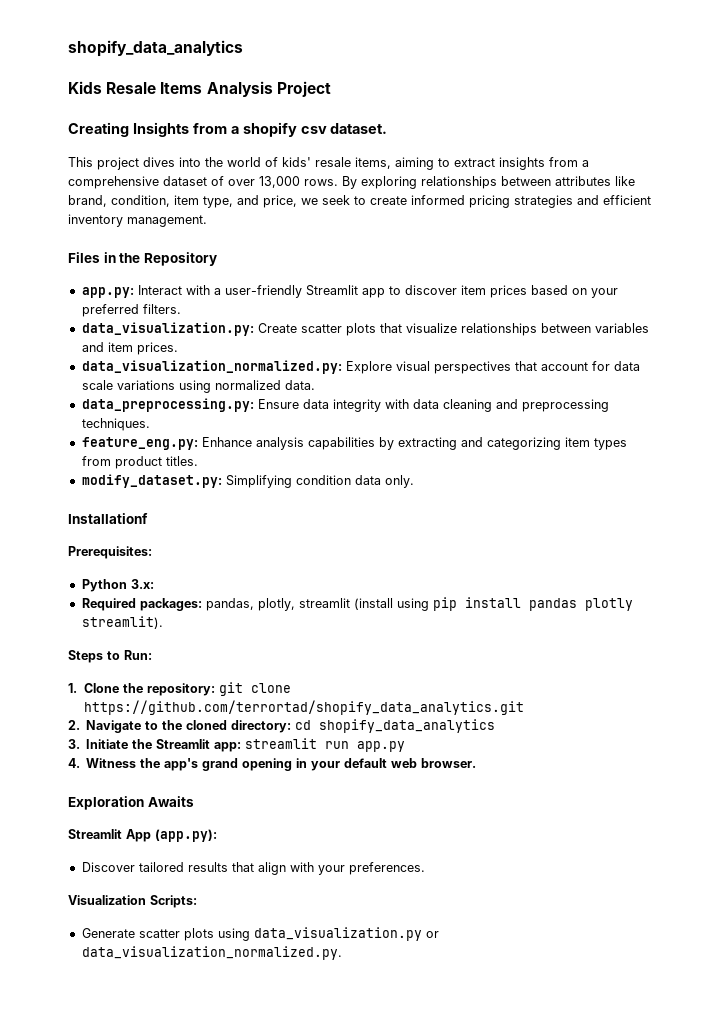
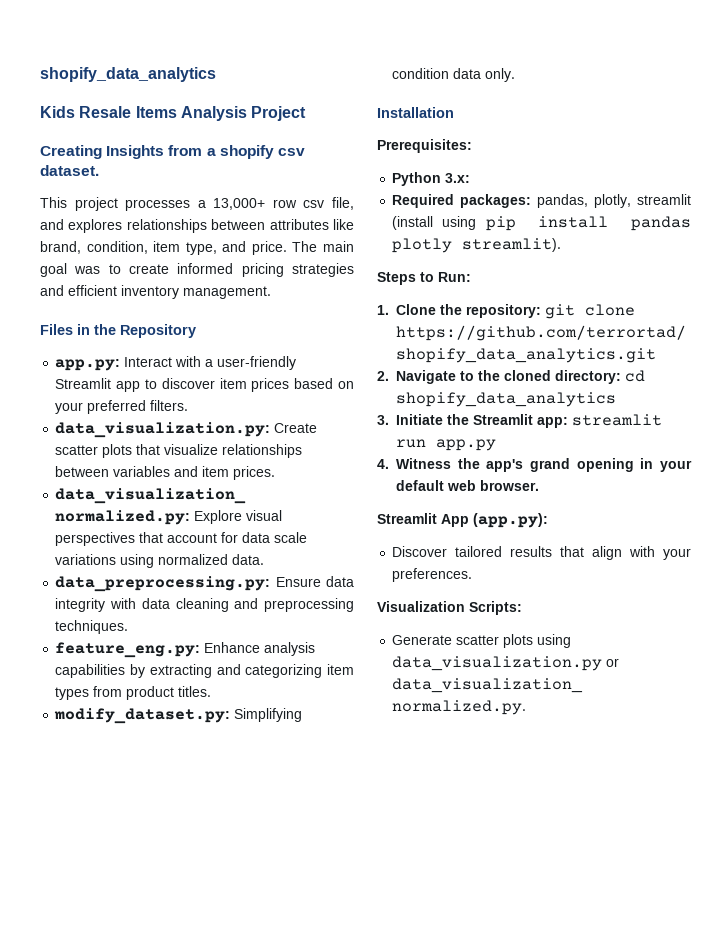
- This project dives into the world of kids' resale items, aiming to extract insights from a comprehensive dataset of over 13,000 rows. By exploring relationships between attributes like brand, condition, item type, and price, we seek to create informed pricing strategies and efficient inventory management.
+ This project processes a 13,000+ row csv file, and explores relationships between attributes like brand, condition, item type, and price. The main goal was to create informed pricing strategies and efficient inventory management.
- Installationf
+ Installation
- Exploration Awaits

